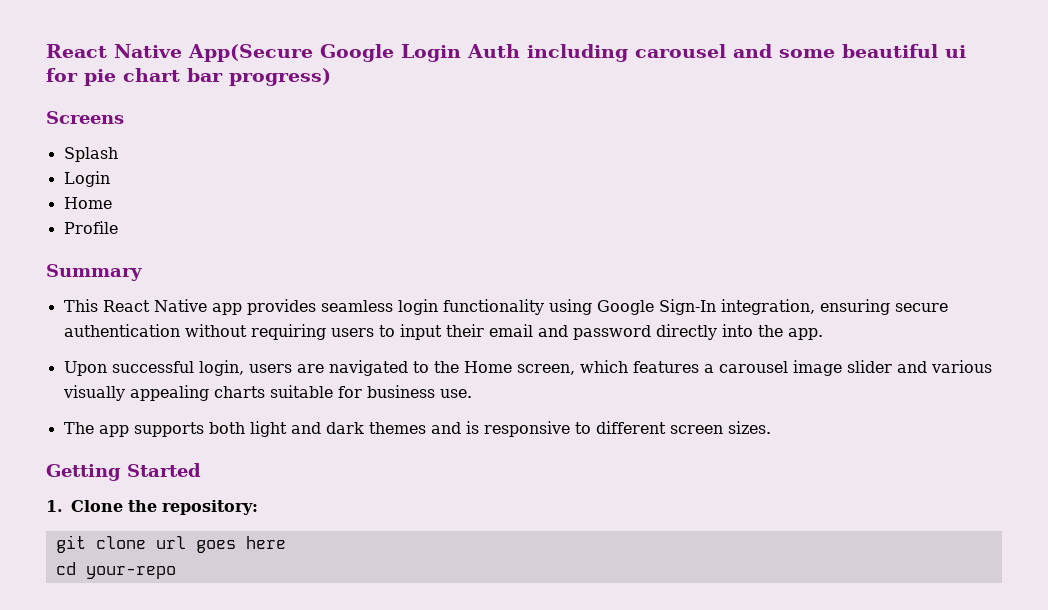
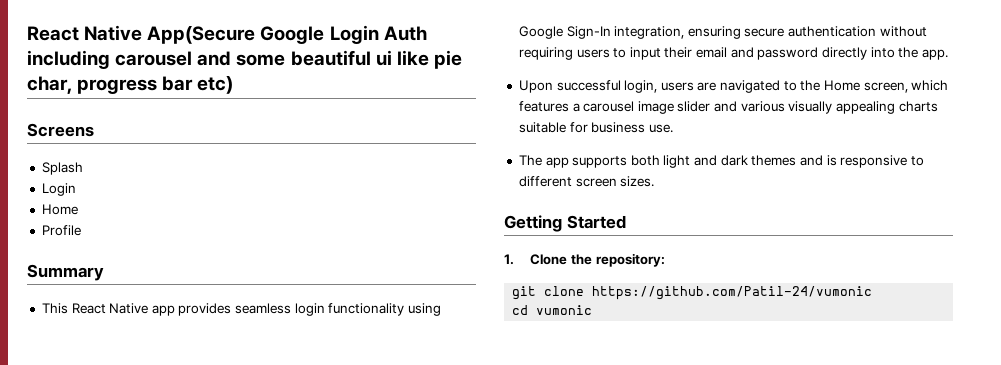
- React Native App(Secure Google Login Auth including carousel and some beautiful ui for pie chart bar progress)
+ React Native App(Secure Google Login Auth including carousel and some beautiful ui like pie char, progress bar etc)
- git clone url goes here
+ git clone https://github.com/Patil-24/vumonic
- cd your-repo
+ cd vumonic

